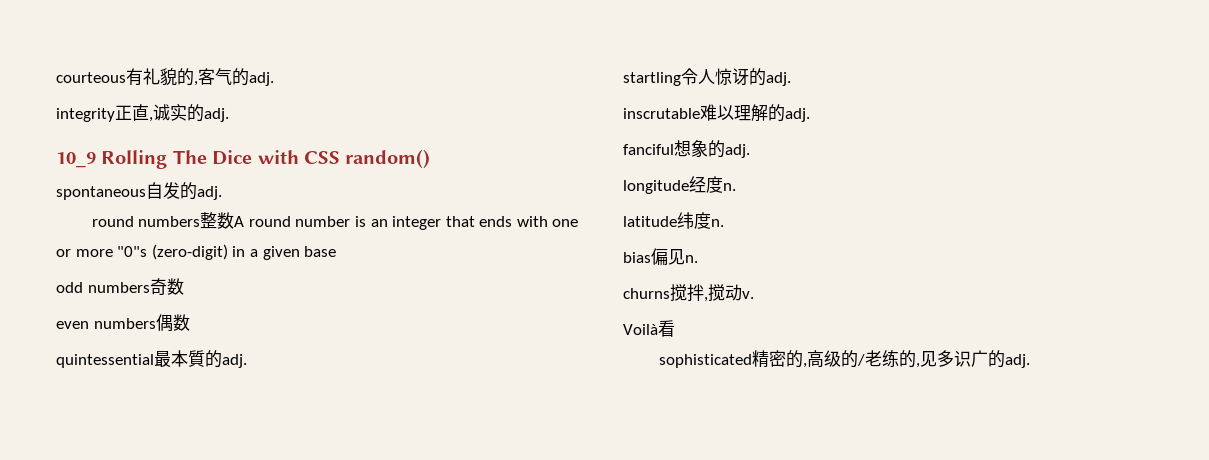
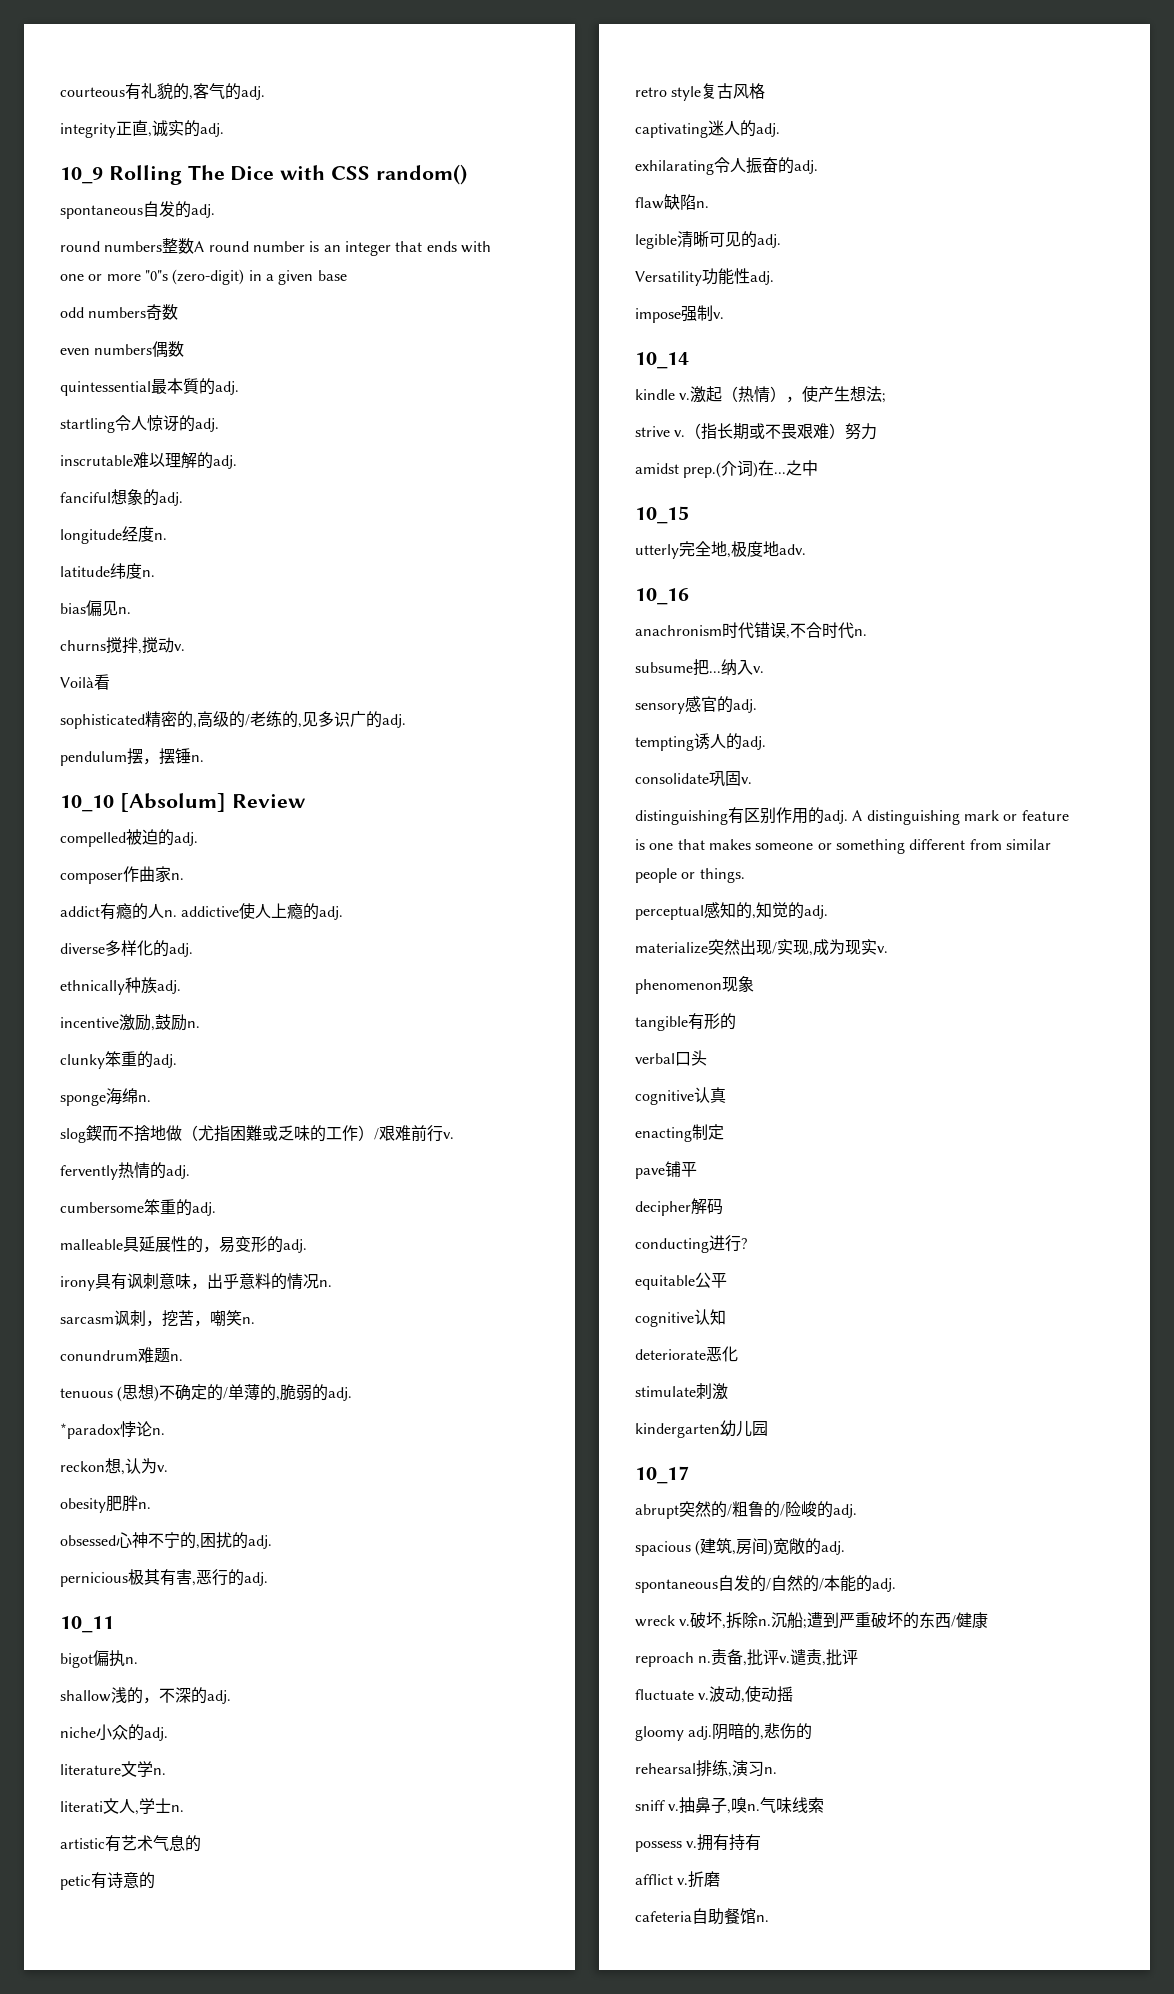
+ pendulum摆，摆锤n.
+ 10_10 [Absolum] Review
+ compelled被迫的adj.
+ composer作曲家n.
+ addict有瘾的人n. addictive使人上瘾的adj.
+ diverse多样化的adj.
+ ethnically种族adj.
+ incentive激励,鼓励n.
+ clunky笨重的adj.
+ sponge海绵n.
+ slog鍥而不捨地做（尤指困難或乏味的工作）/艰难前行v.
+ fervently热情的adj.
+ cumbersome笨重的adj.
+ malleable具延展性的，易变形的adj.
+ irony具有讽刺意味，出乎意料的情况n.
+ sarcasm讽刺，挖苦，嘲笑n.
+ conundrum难题n.
+ tenuous (思想)不确定的/单薄的,脆弱的adj.
+ *paradox悖论n.
+ reckon想,认为v.
+ obesity肥胖n.
+ obsessed心神不宁的,困扰的adj.
+ pernicious极其有害,恶行的adj.
+ 10_11
+ bigot偏执n.
+ shallow浅的，不深的adj.
+ niche小众的adj.
+ literature文学n.
+ literati文人,学士n.
+ artistic有艺术气息的
+ petic有诗意的
+ retro style复古风格
+ captivating迷人的adj.
+ exhilarating令人振奋的adj.
+ flaw缺陷n.
+ legible清晰可见的adj.
+ Versatility功能性adj.
+ impose强制v.
+ 10_14
+ kindle v.激起（热情），使产生想法;
+ strive v.（指长期或不畏艰难）努力
+ amidst prep.(介词)在...之中
+ 10_15
+ utterly完全地,极度地adv.
+ 10_16
+ anachronism时代错误,不合时代n.
+ subsume把...纳入v.
+ sensory感官的adj.
+ tempting诱人的adj.
+ consolidate巩固v.
+ distinguishing有区别作用的adj. A distinguishing mark or feature is one that makes someone or something different from similar people or things.
+ perceptual感知的,知觉的adj.
+ materialize突然出现/实现,成为现实v.
+ phenomenon现象
+ tangible有形的
+ verbal口头
+ cognitive认真
+ enacting制定
+ pave铺平
+ decipher解码
+ conducting进行?
+ equitable公平
+ cognitive认知
+ deteriorate恶化
+ stimulate刺激
+ kindergarten幼儿园
+ 10_17
+ abrupt突然的/粗鲁的/险峻的adj.
+ spacious (建筑,房间)宽敞的adj.
+ spontaneous自发的/自然的/本能的adj.
+ wreck v.破坏,拆除n.沉船;遭到严重破坏的东西/健康
+ reproach n.责备,批评v.谴责,批评
+ fluctuate v.波动,使动摇
+ gloomy adj.阴暗的,悲伤的
+ rehearsal排练,演习n.
+ sniff v.抽鼻子,嗅n.气味线索
+ possess v.拥有持有
+ afflict v.折磨
+ cafeteria自助餐馆n.

